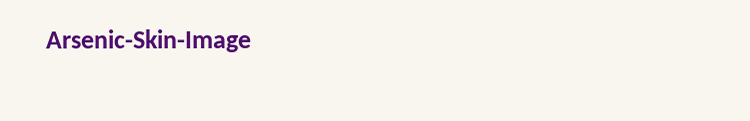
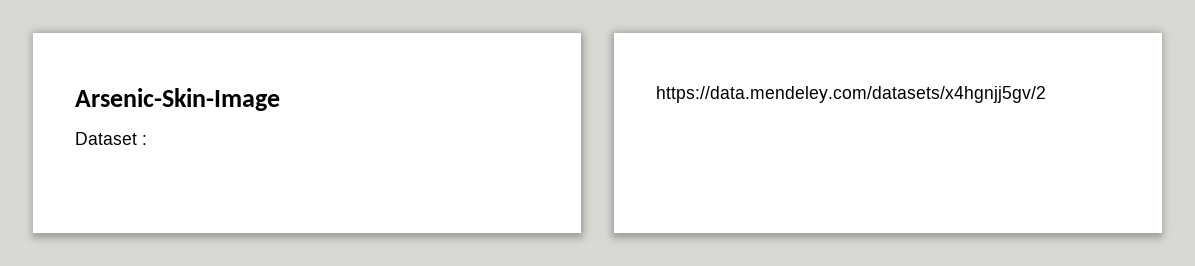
+ Dataset : https://data.mendeley.com/datasets/x4hgnjj5gv/2

